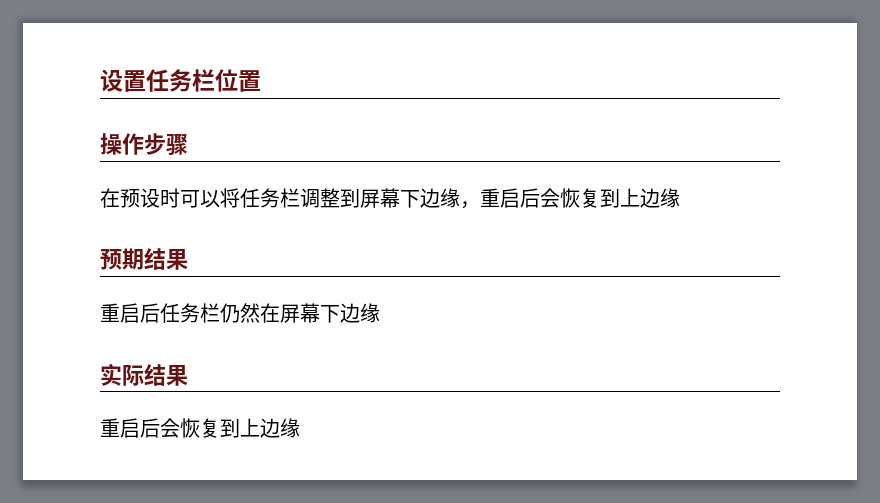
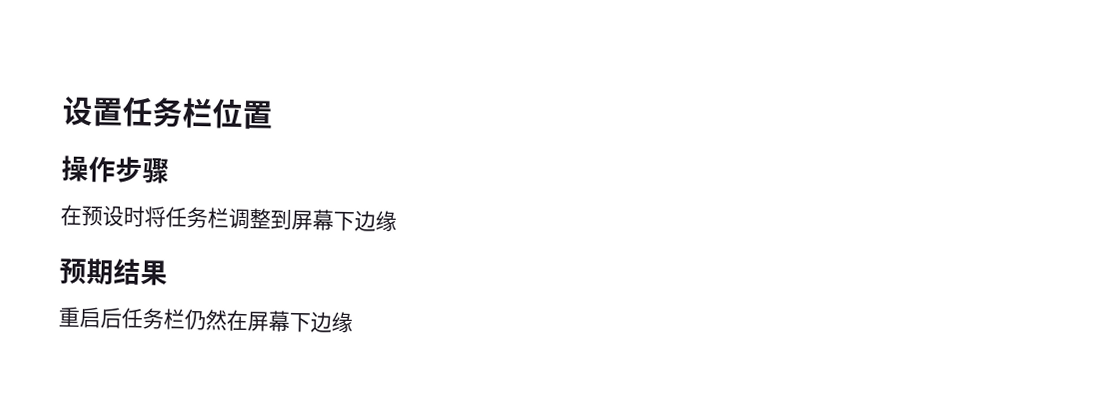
- 在预设时可以将任务栏调整到屏幕下边缘，重启后会恢复到上边缘
+ 在预设时将任务栏调整到屏幕下边缘
- 实际结果
- 重启后会恢复到上边缘

